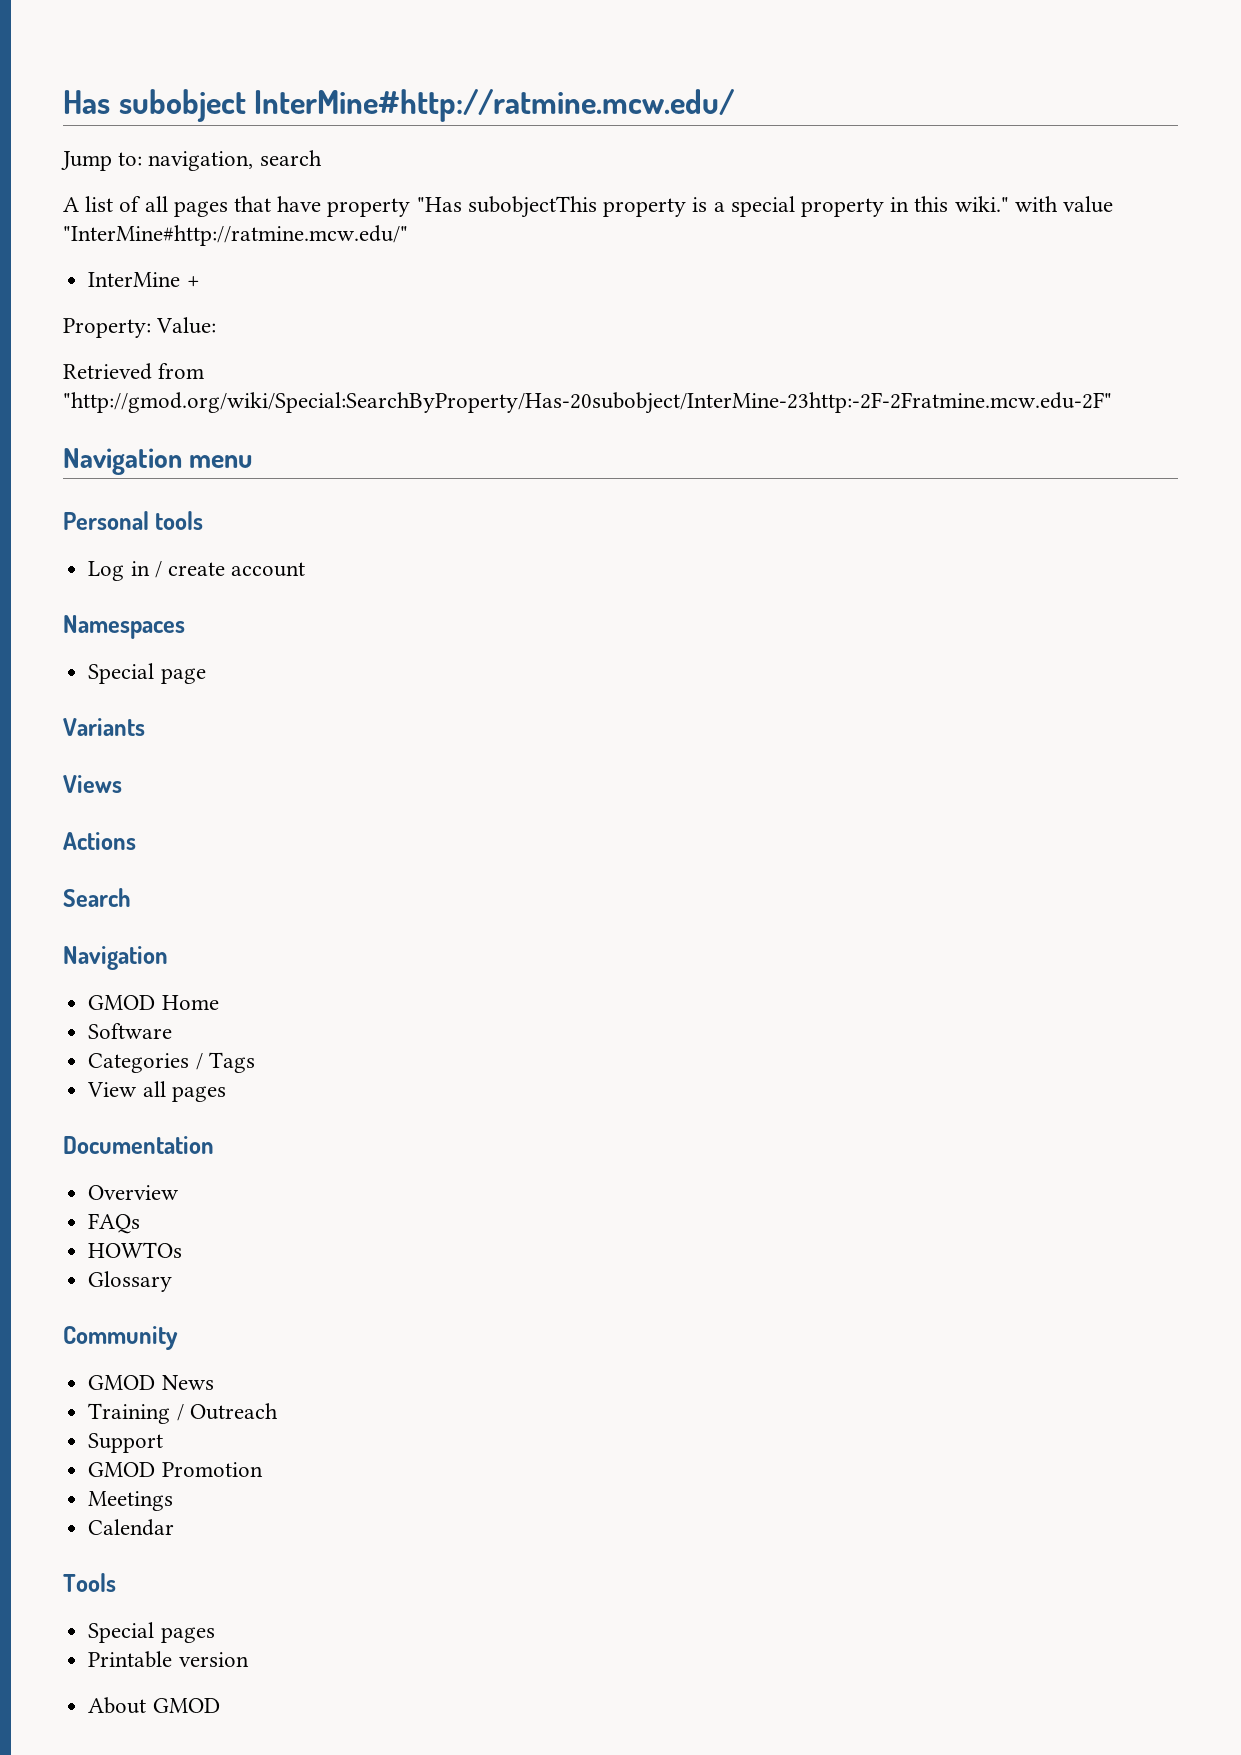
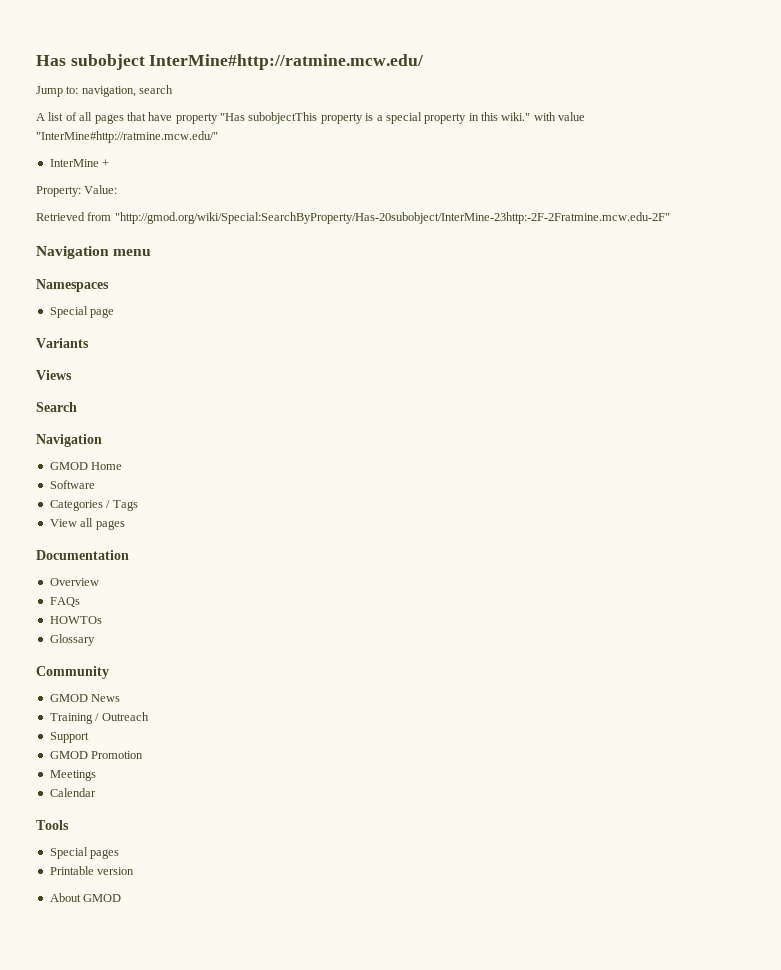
- Personal tools
- Log in / create account
- Actions

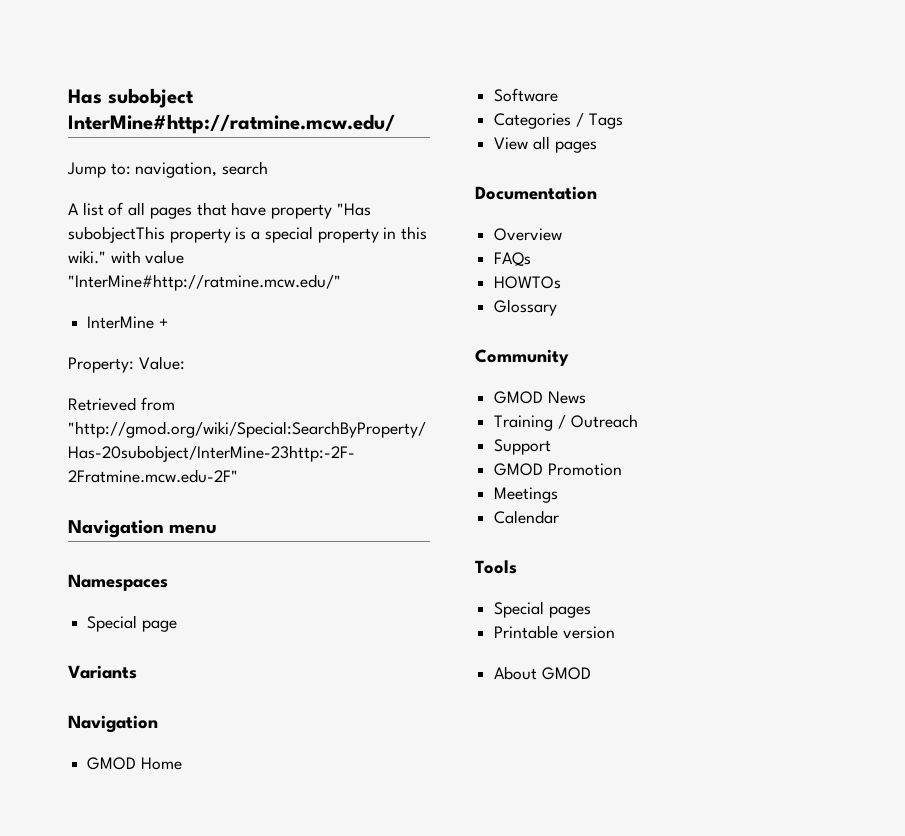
- Views
- Search

